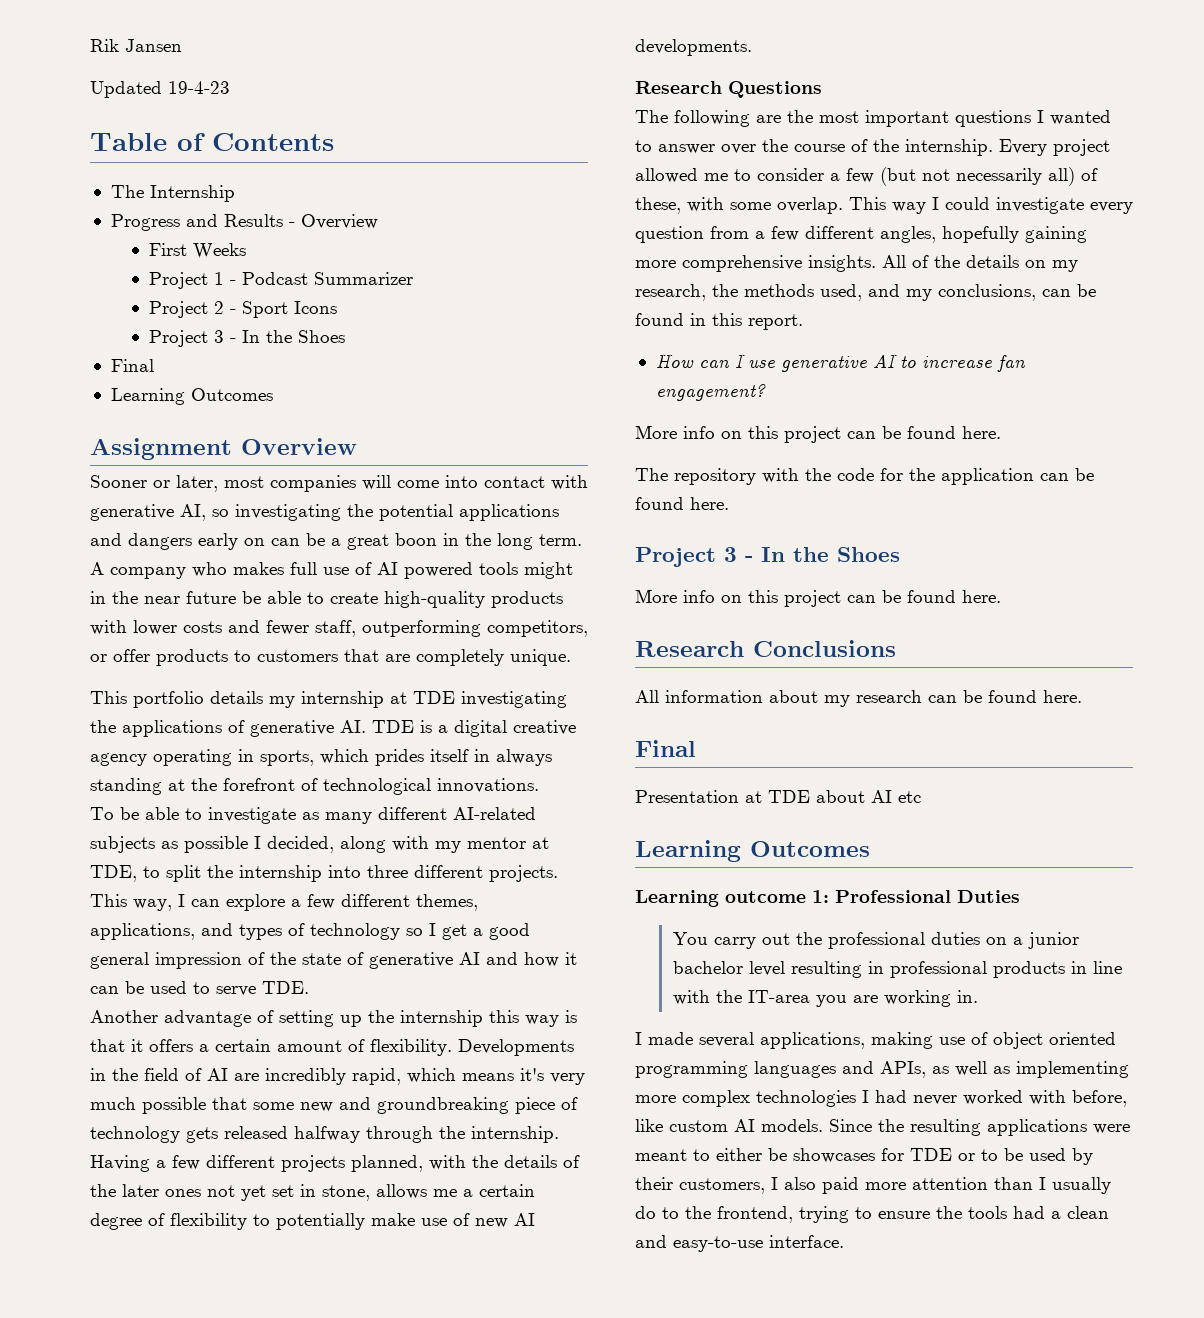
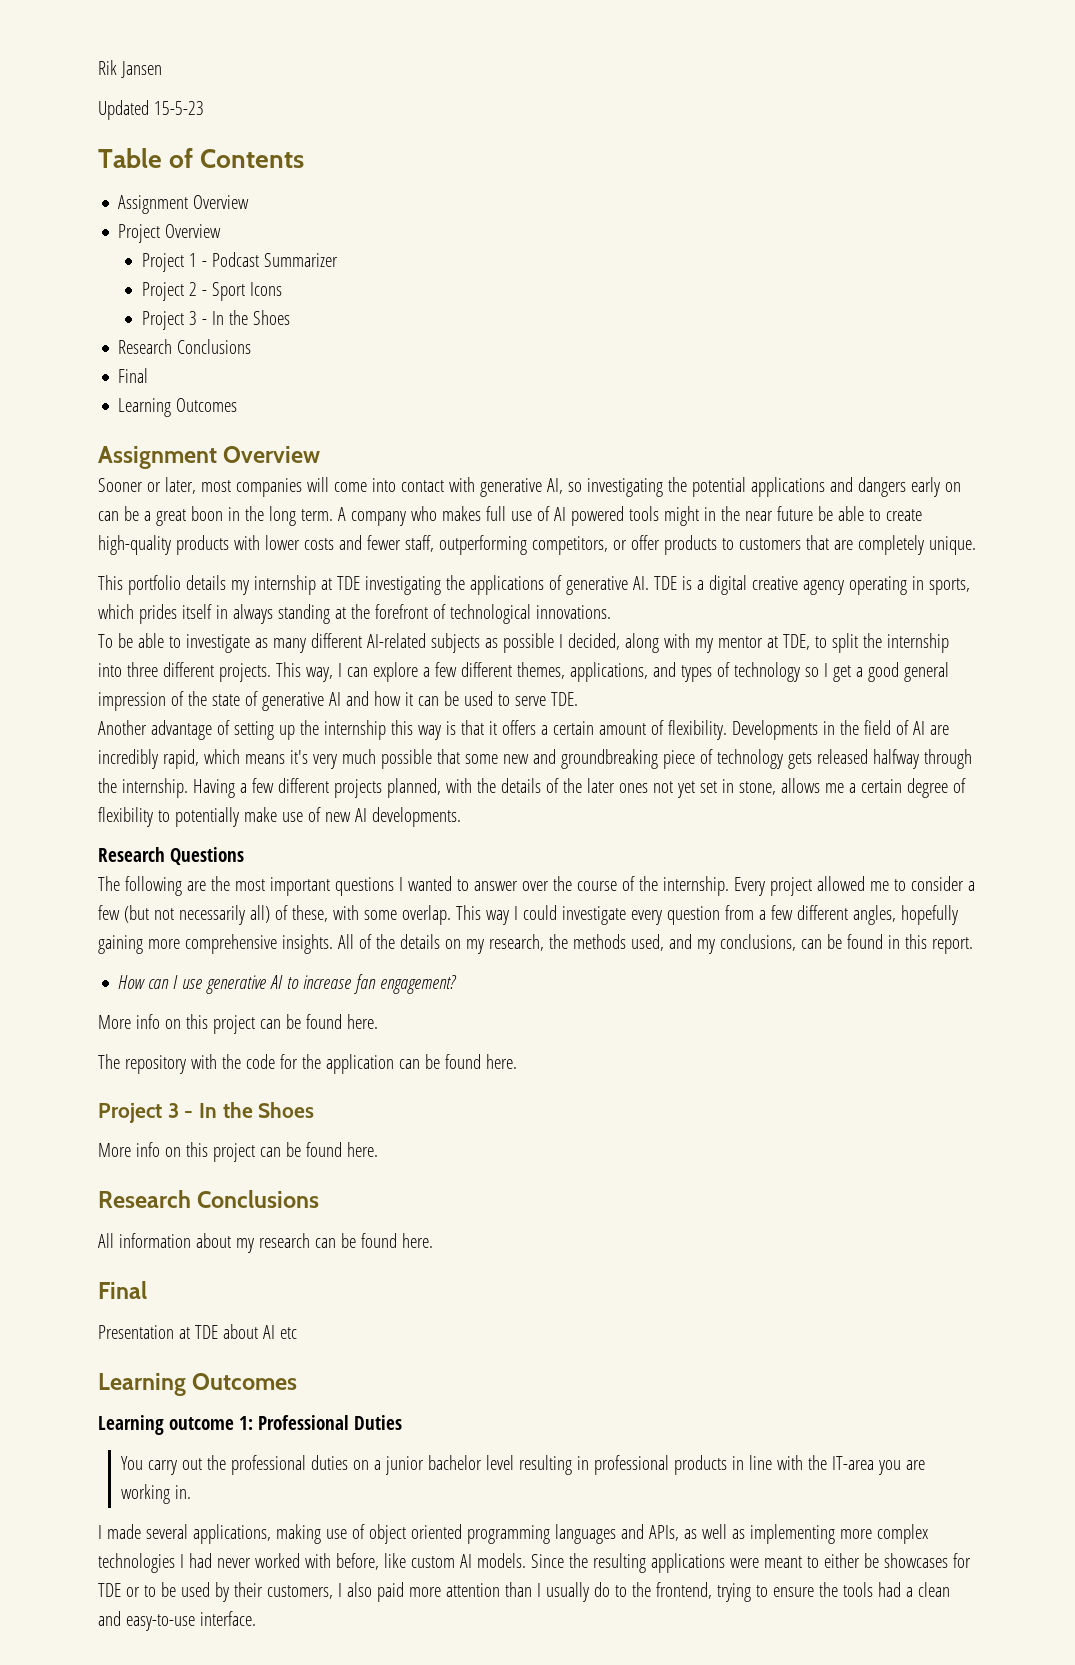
- Updated 19-4-23
+ Updated 15-5-23
  Table of Contents
- The Internship
- Progress and Results - Overview
- First Weeks
+ Assignment Overview
+ Project Overview
  Project 2 - Sport Icons
  Project 3 - In the Shoes
+ Research Conclusions

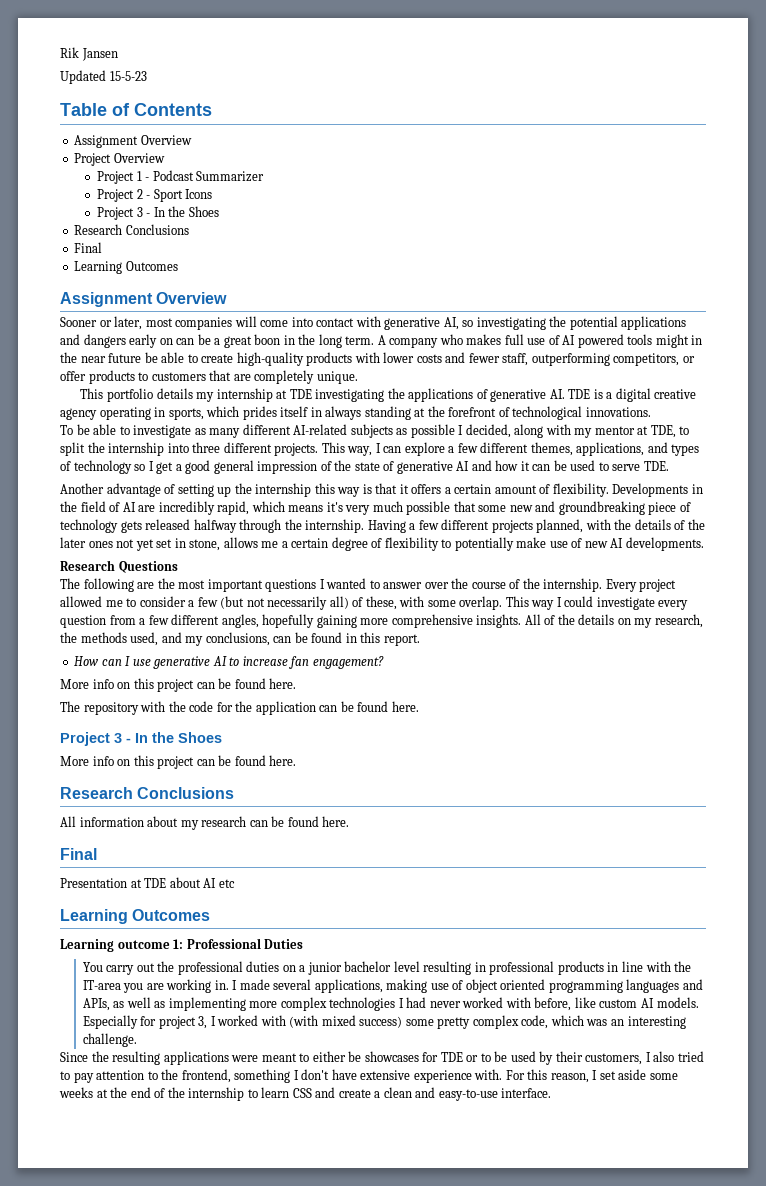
- You carry out the professional duties on a junior bachelor level resulting in professional products in line with the IT-area you are working in.
- I made several applications, making use of object oriented programming languages and APIs, as well as implementing more complex technologies I had never worked with before, like custom AI models. Since the resulting applications were meant to either be showcases for TDE or to be used by their customers, I also paid more attention than I usually do to the frontend, trying to ensure the tools had a clean and easy-to-use interface.
+ You carry out the professional duties on a junior bachelor level resulting in professional products in line with the IT-area you are working in. I made several applications, making use of object oriented programming languages and APIs, as well as implementing more complex technologies I had never worked with before, like custom AI models. Especially for project 3, I worked with (with mixed success) some pretty complex code, which was an interesting challenge.
+ Since the resulting applications were meant to either be showcases for TDE or to be used by their customers, I also tried to pay attention to the frontend, something I don't have extensive experience with. For this reason, I set aside some weeks at the end of the internship to learn CSS and create a clean and easy-to-use interface.

